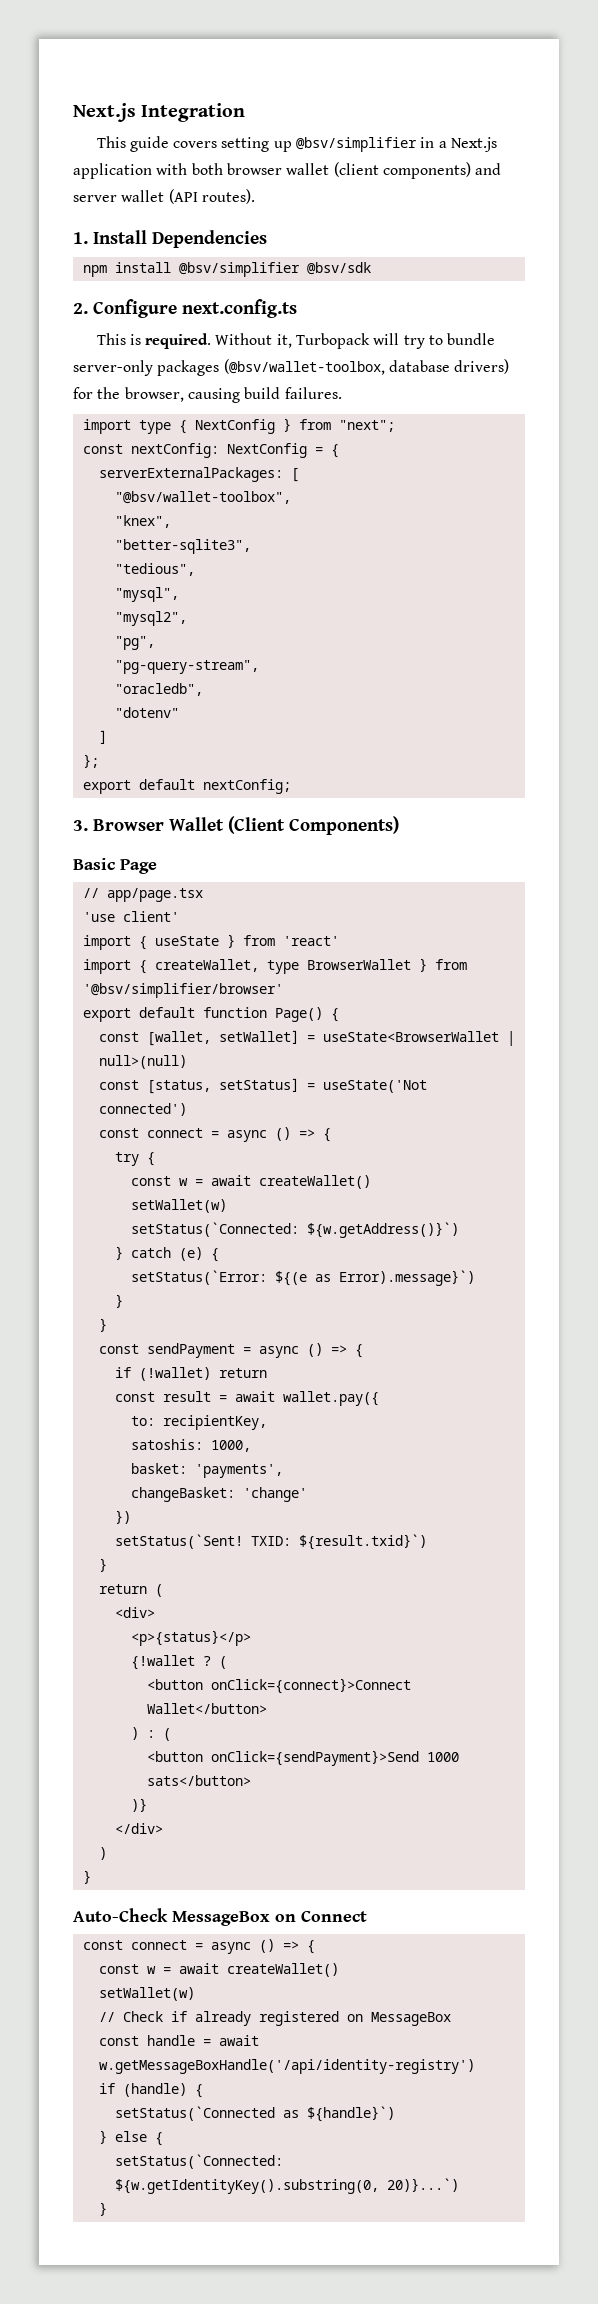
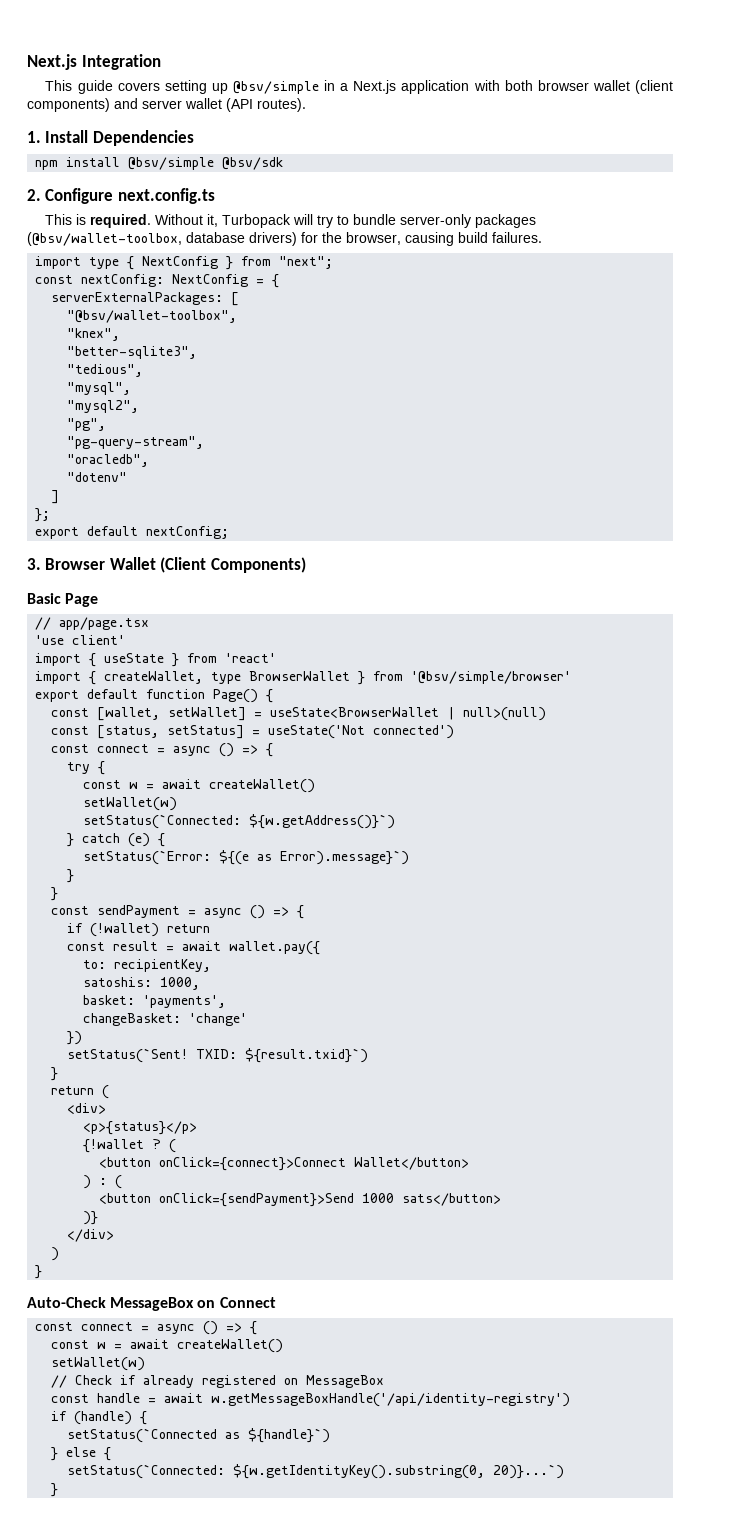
- This guide covers setting up @bsv/simplifier in a Next.js application with both browser wallet (client components) and server wallet (API routes).
+ This guide covers setting up @bsv/simple in a Next.js application with both browser wallet (client components) and server wallet (API routes).
- npm install @bsv/simplifier @bsv/sdk
+ npm install @bsv/simple @bsv/sdk
- import { createWallet, type BrowserWallet } from '@bsv/simplifier/browser'
+ import { createWallet, type BrowserWallet } from '@bsv/simple/browser'

